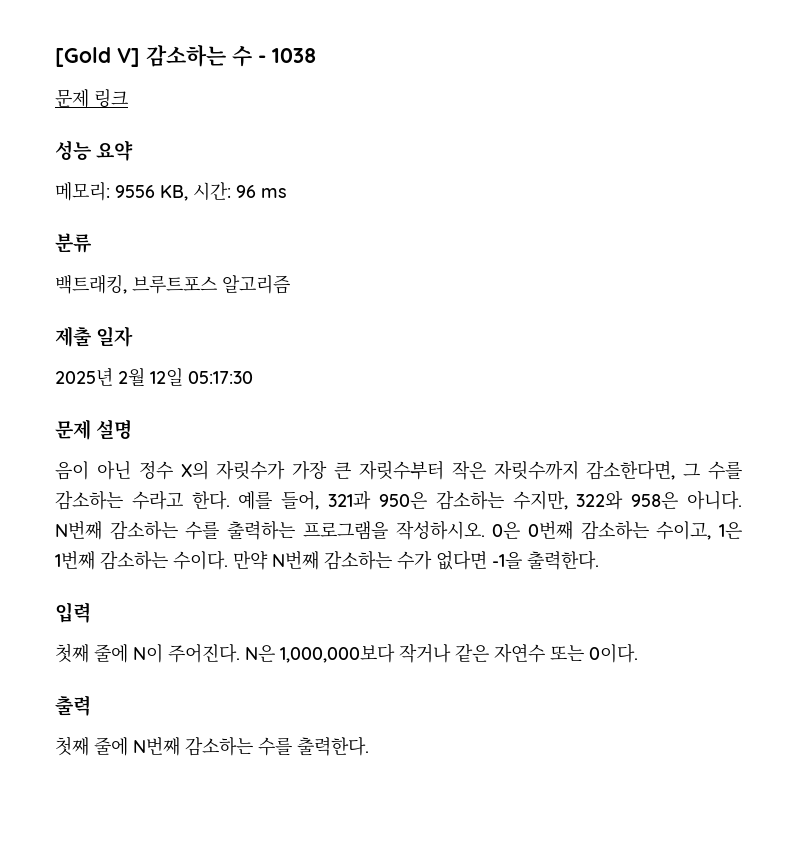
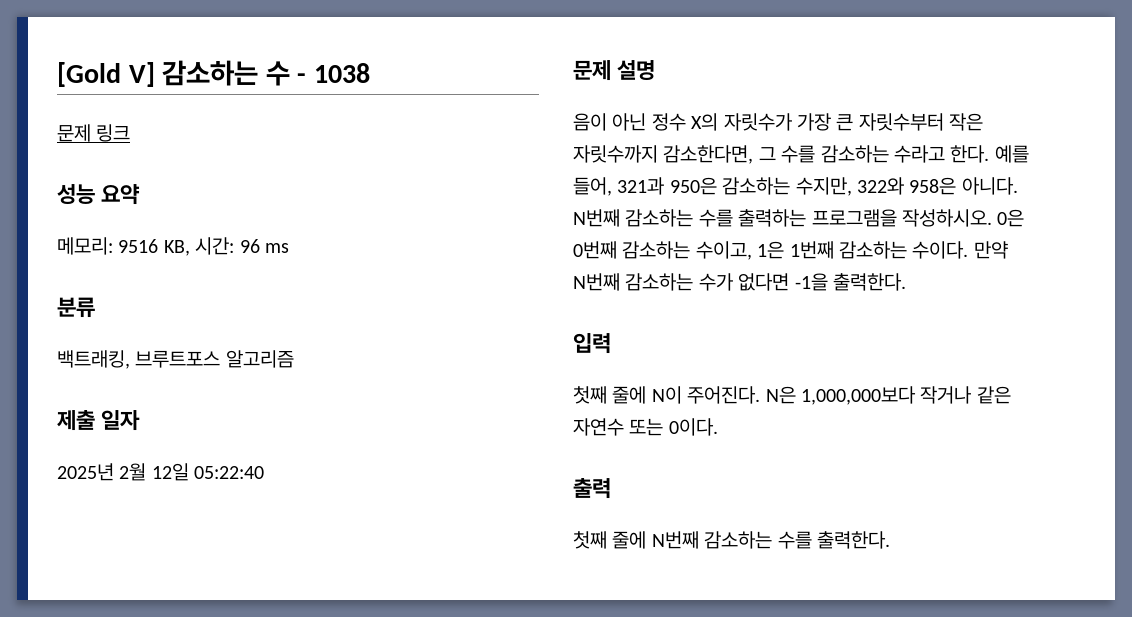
- 메모리: 9556 KB, 시간: 96 ms
+ 메모리: 9516 KB, 시간: 96 ms
- 2025년 2월 12일 05:17:30
+ 2025년 2월 12일 05:22:40

